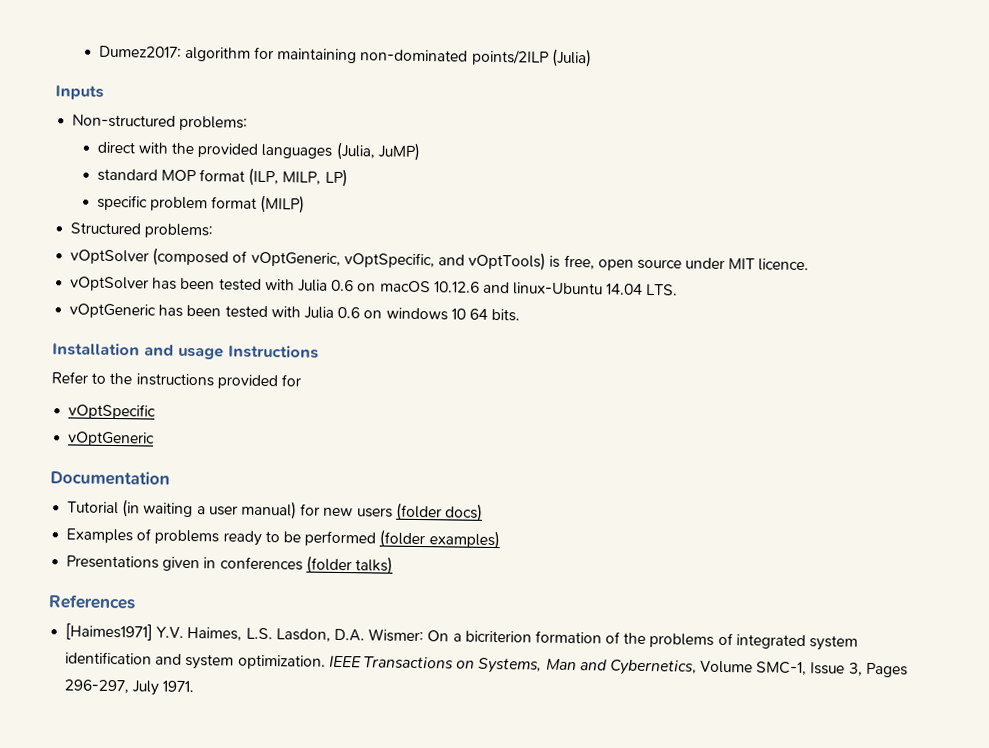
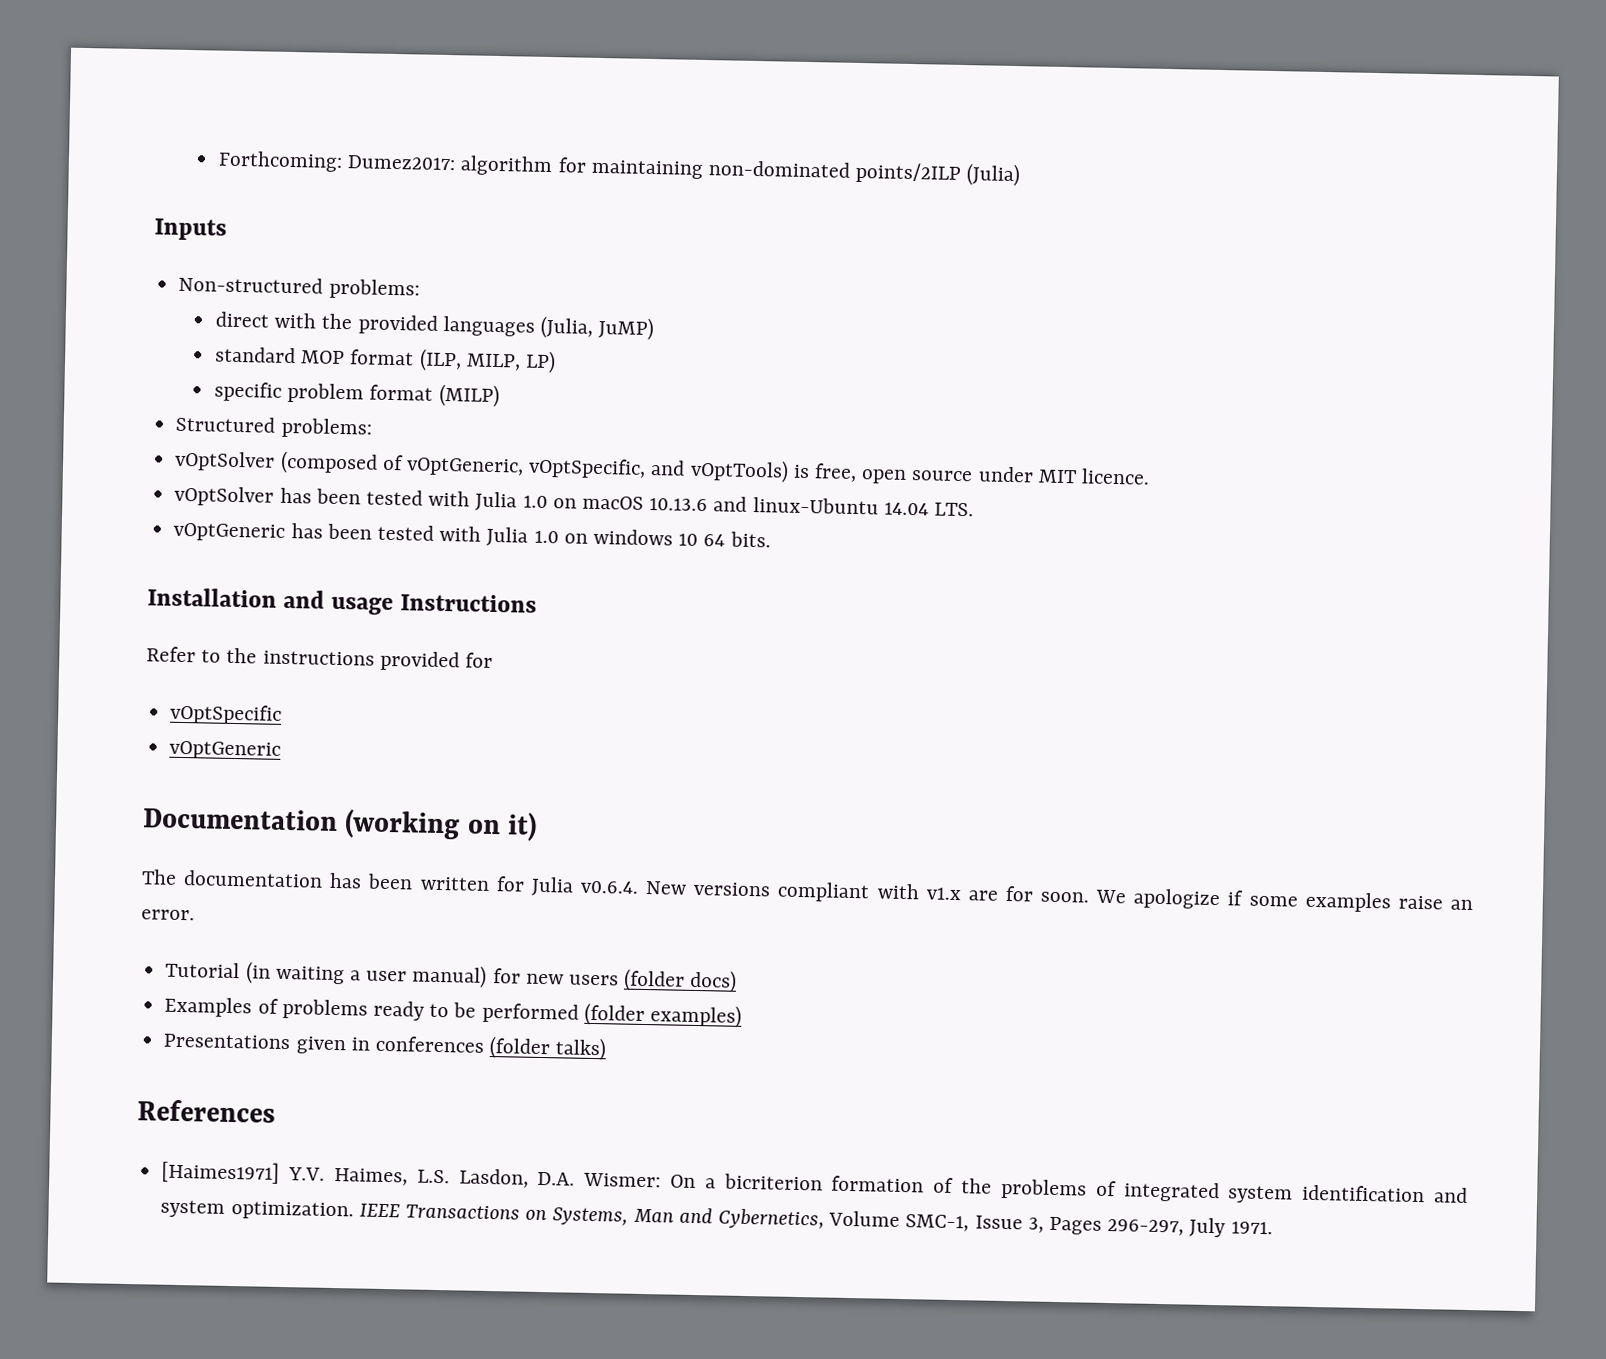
- Dumez2017: algorithm for maintaining non-dominated points/2ILP (Julia)
+ Forthcoming: Dumez2017: algorithm for maintaining non-dominated points/2ILP (Julia)
- vOptSolver has been tested with Julia 0.6 on macOS 10.12.6 and linux-Ubuntu 14.04 LTS.
+ vOptSolver has been tested with Julia 1.0 on macOS 10.13.6 and linux-Ubuntu 14.04 LTS.
- vOptGeneric has been tested with Julia 0.6 on windows 10 64 bits.
+ vOptGeneric has been tested with Julia 1.0 on windows 10 64 bits.
- Documentation
+ Documentation (working on it)
+ The documentation has been written for Julia v0.6.4. New versions compliant with v1.x are for soon. We apologize if some examples raise an error.

